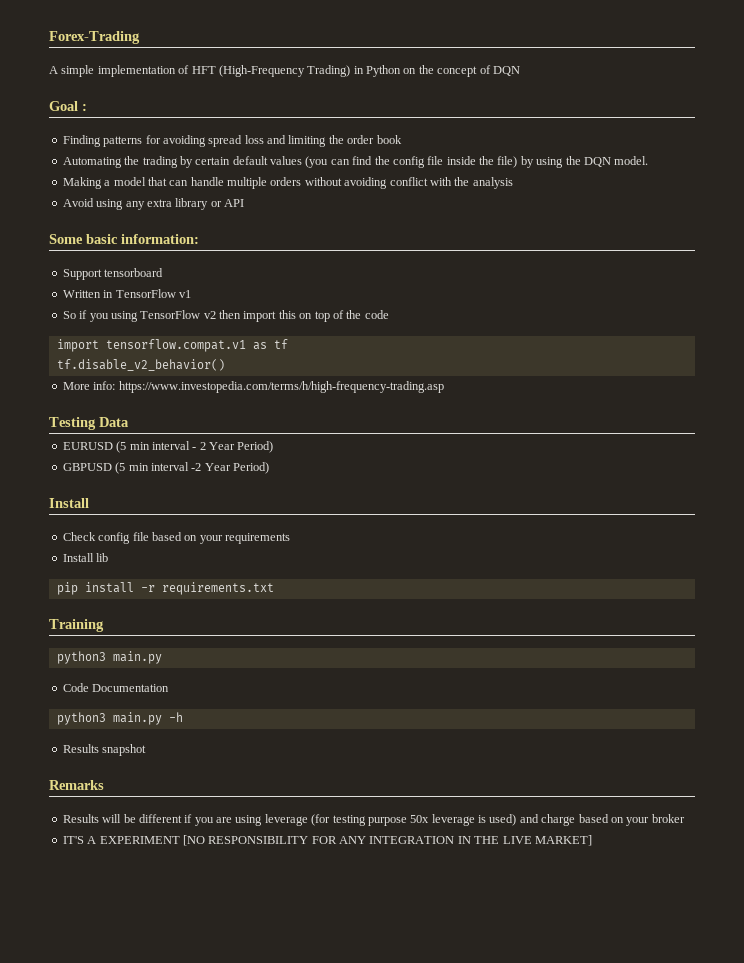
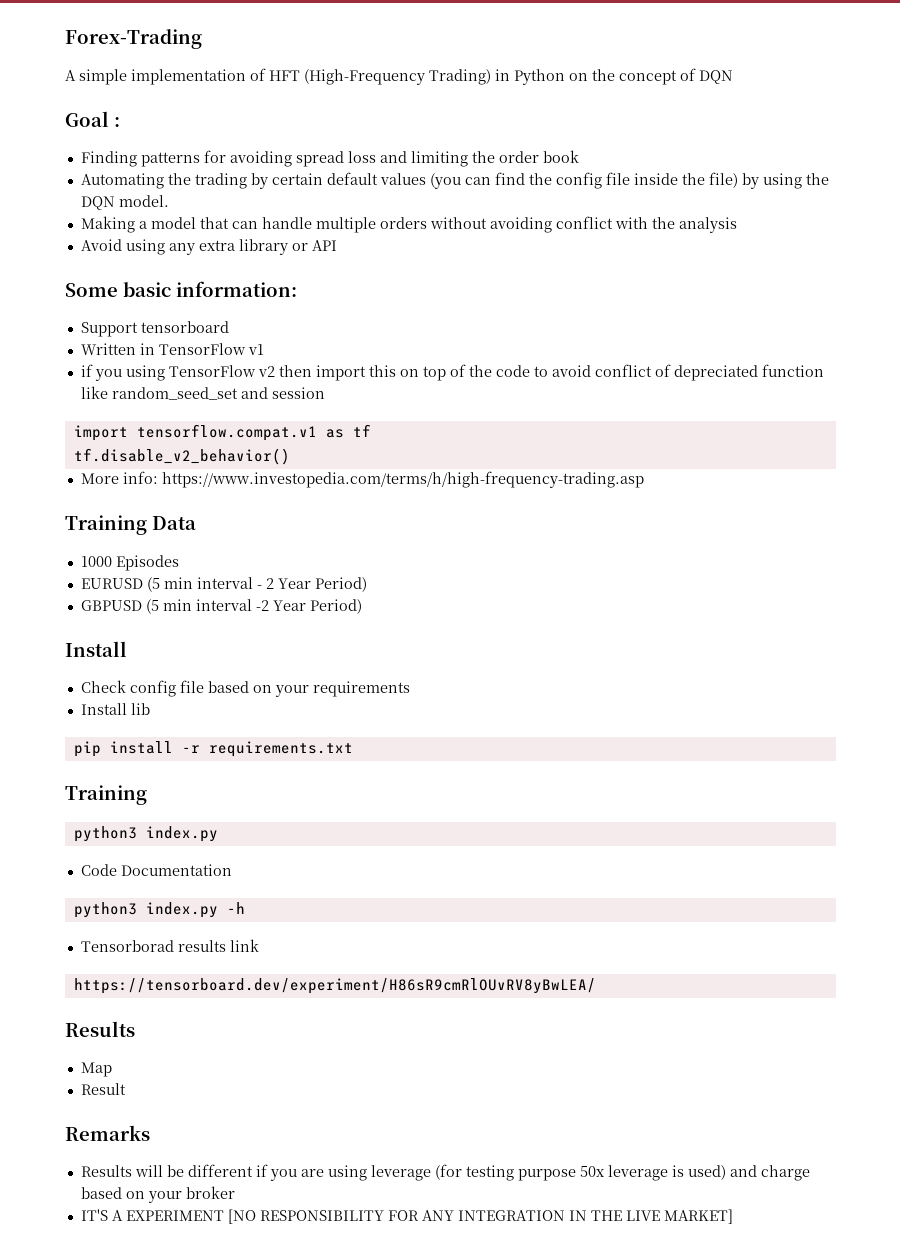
- So if you using TensorFlow v2 then import this on top of the code
+ if you using TensorFlow v2 then import this on top of the code to avoid conflict of depreciated function like random_seed_set and session
- Testing Data
+ Training Data
+ 1000 Episodes
  pip install -r requirements.txt
  Training
- python3 main.py
+ python3 index.py
- python3 main.py -h
+ python3 index.py -h
- Results snapshot
+ Tensorborad results link
+ https://tensorboard.dev/experiment/H86sR9cmRlOUvRV8yBwLEA/
+ Results
+ Map
+ Result

